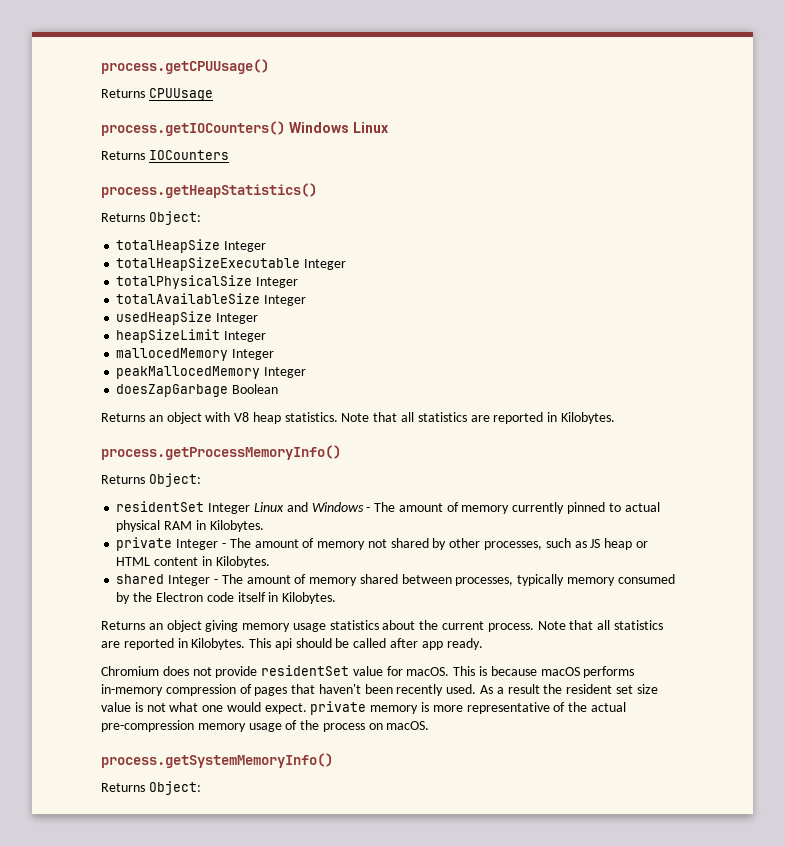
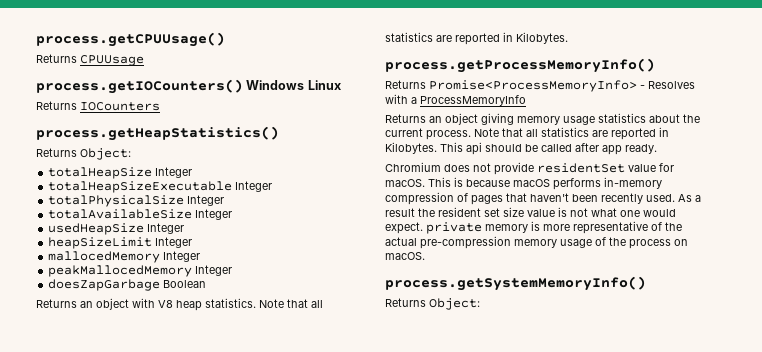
  process.getProcessMemoryInfo()
- Returns Object:
- residentSet Integer Linux and Windows - The amount of memory currently pinned to actual physical RAM in Kilobytes.
- private Integer - The amount of memory not shared by other processes, such as JS heap or HTML content in Kilobytes.
- shared Integer - The amount of memory shared between processes, typically memory consumed by the Electron code itself in Kilobytes.
+ Returns Promise<ProcessMemoryInfo> - Resolves with a ProcessMemoryInfo

